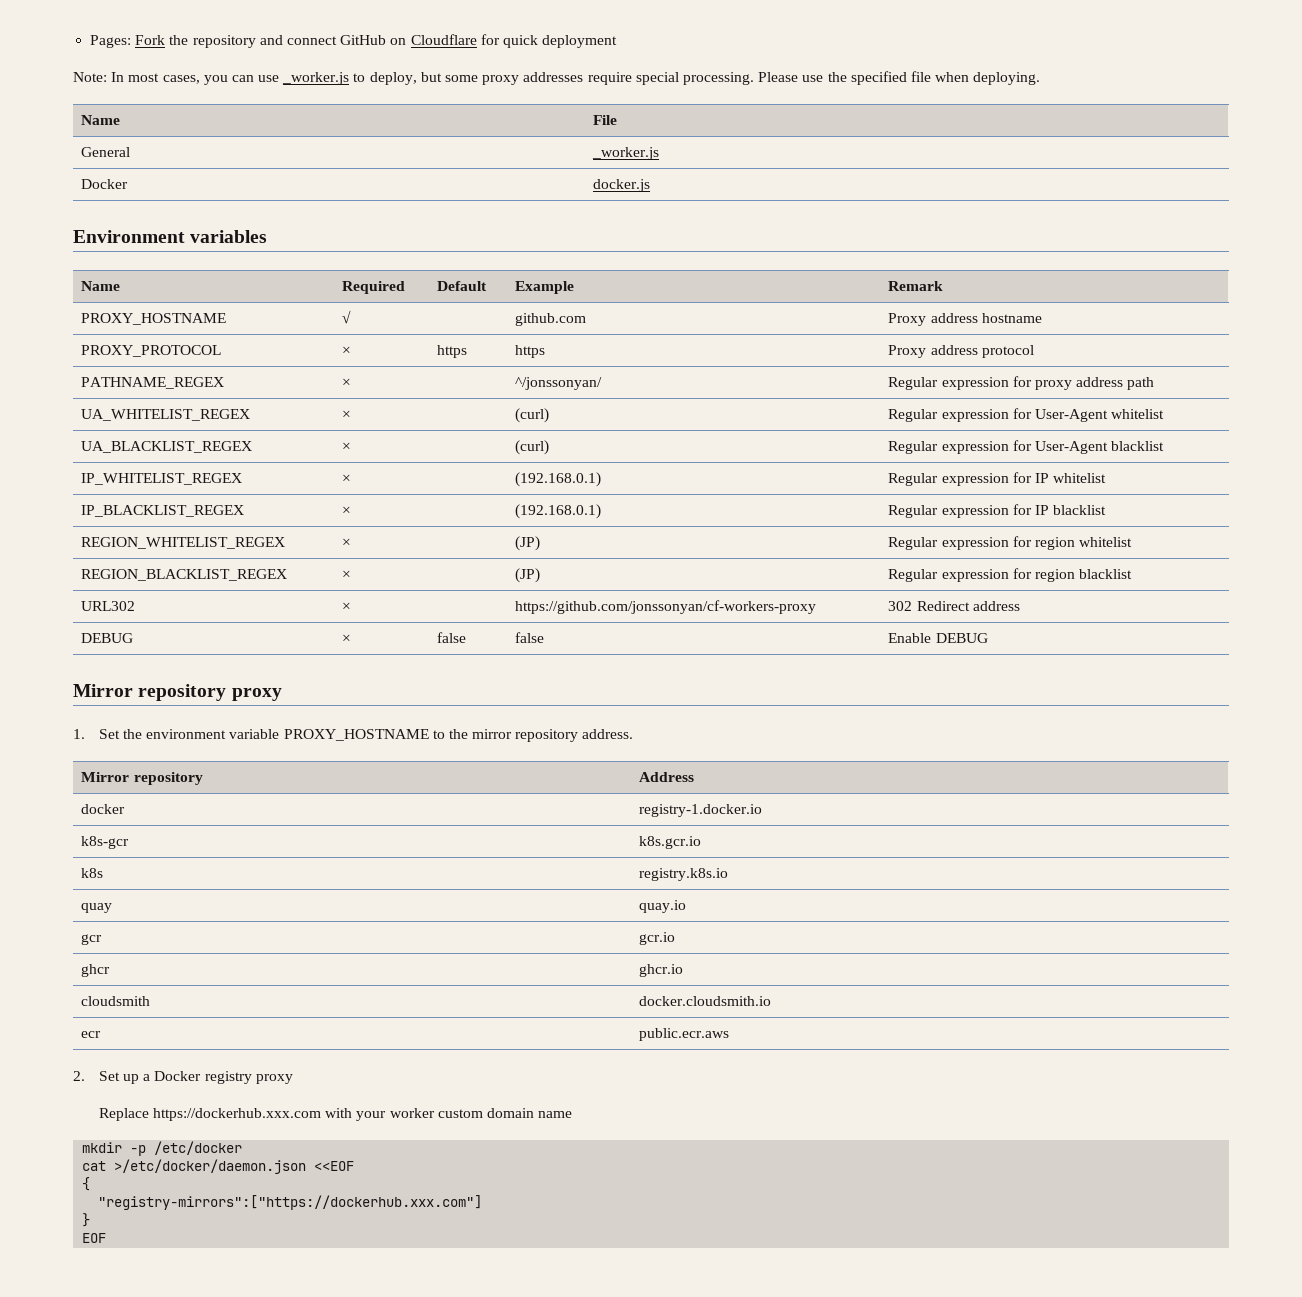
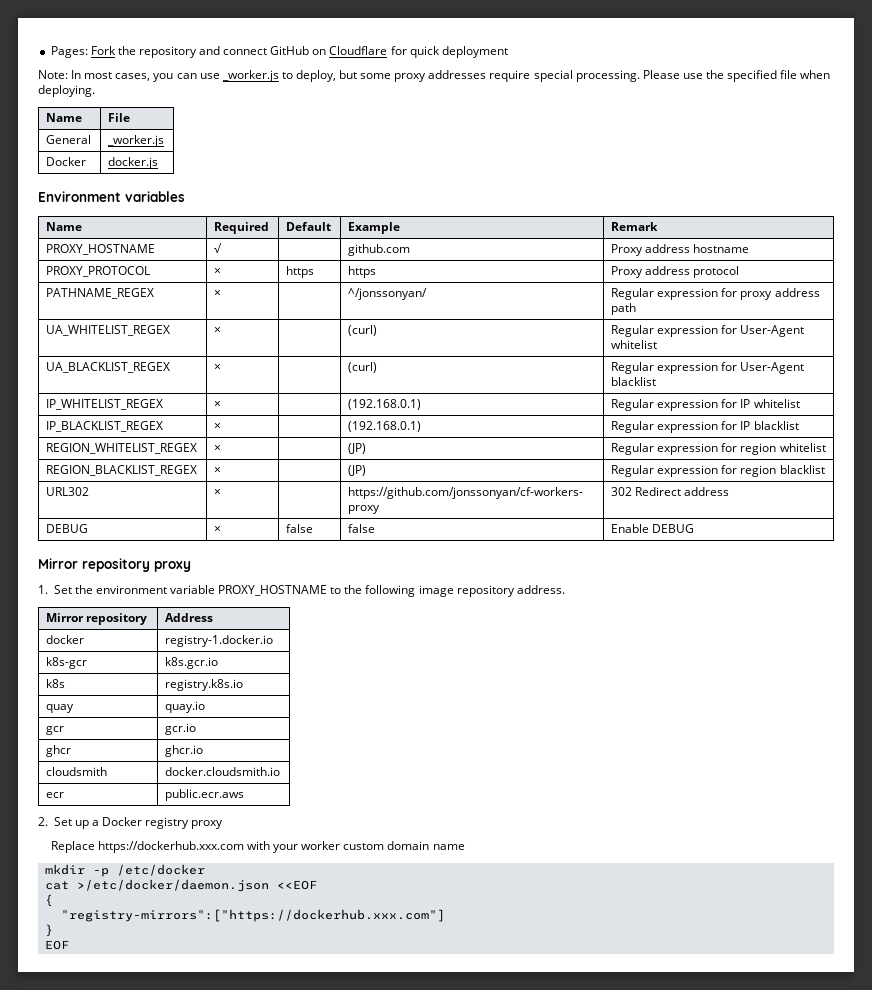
- 1. Set the environment variable PROXY_HOSTNAME to the mirror repository address.
+ 1. Set the environment variable PROXY_HOSTNAME to the following image repository address.

